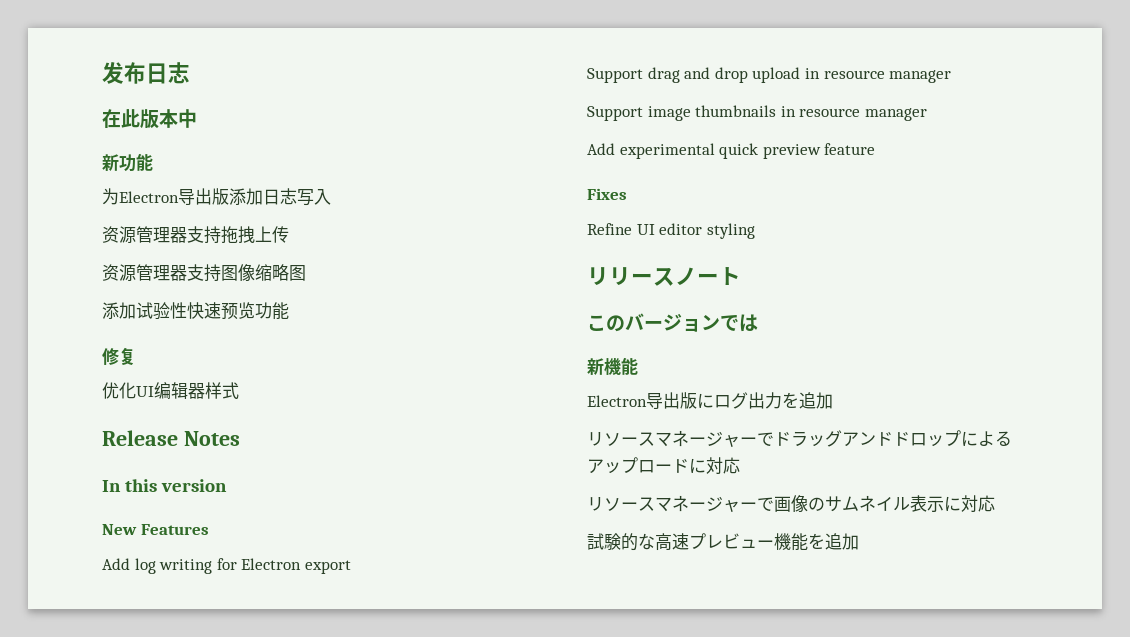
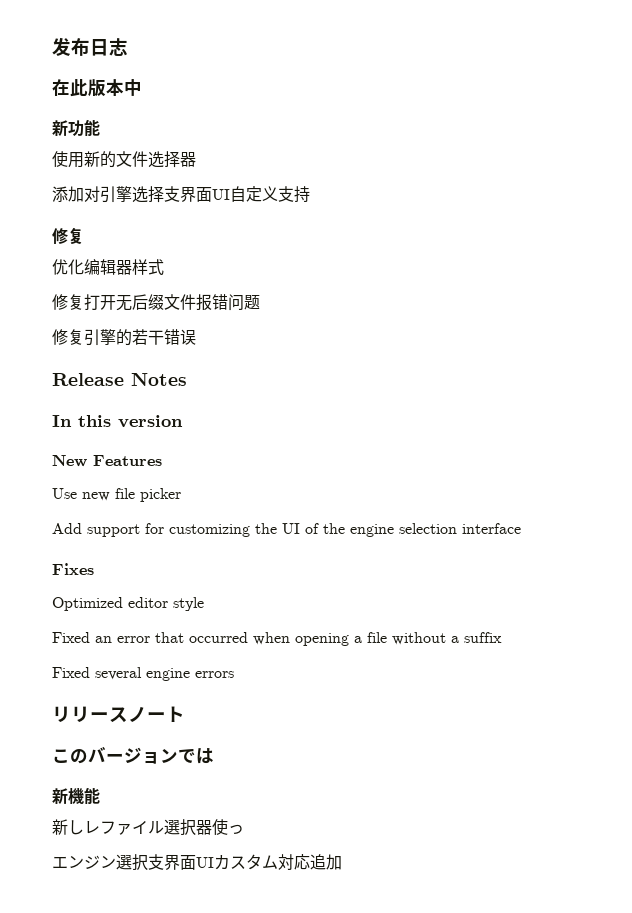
- 为Electron导出版添加日志写入
- 资源管理器支持拖拽上传
- 资源管理器支持图像缩略图
- 添加试验性快速预览功能
+ 使用新的文件选择器
+ 添加对引擎选择支界面UI自定义支持
- 优化UI编辑器样式
+ 优化编辑器样式
+ 修复打开无后缀文件报错问题
+ 修复引擎的若干错误
- Add log writing for Electron export
- Support drag and drop upload in resource manager
- Support image thumbnails in resource manager
- Add experimental quick preview feature
+ Use new file picker
+ Add support for customizing the UI of the engine selection interface
  Fixes
- Refine UI editor styling
+ Optimized editor style
+ Fixed an error that occurred when opening a file without a suffix
+ Fixed several engine errors
- Electron导出版にログ出力を追加
- リソースマネージャーでドラッグアンドドロップによるアップロードに対応
- リソースマネージャーで画像のサムネイル表示に対応
- 試験的な高速プレビュー機能を追加
+ 新しレファイル選択器使っ
+ エンジン選択支界面UIカスタム対応追加

